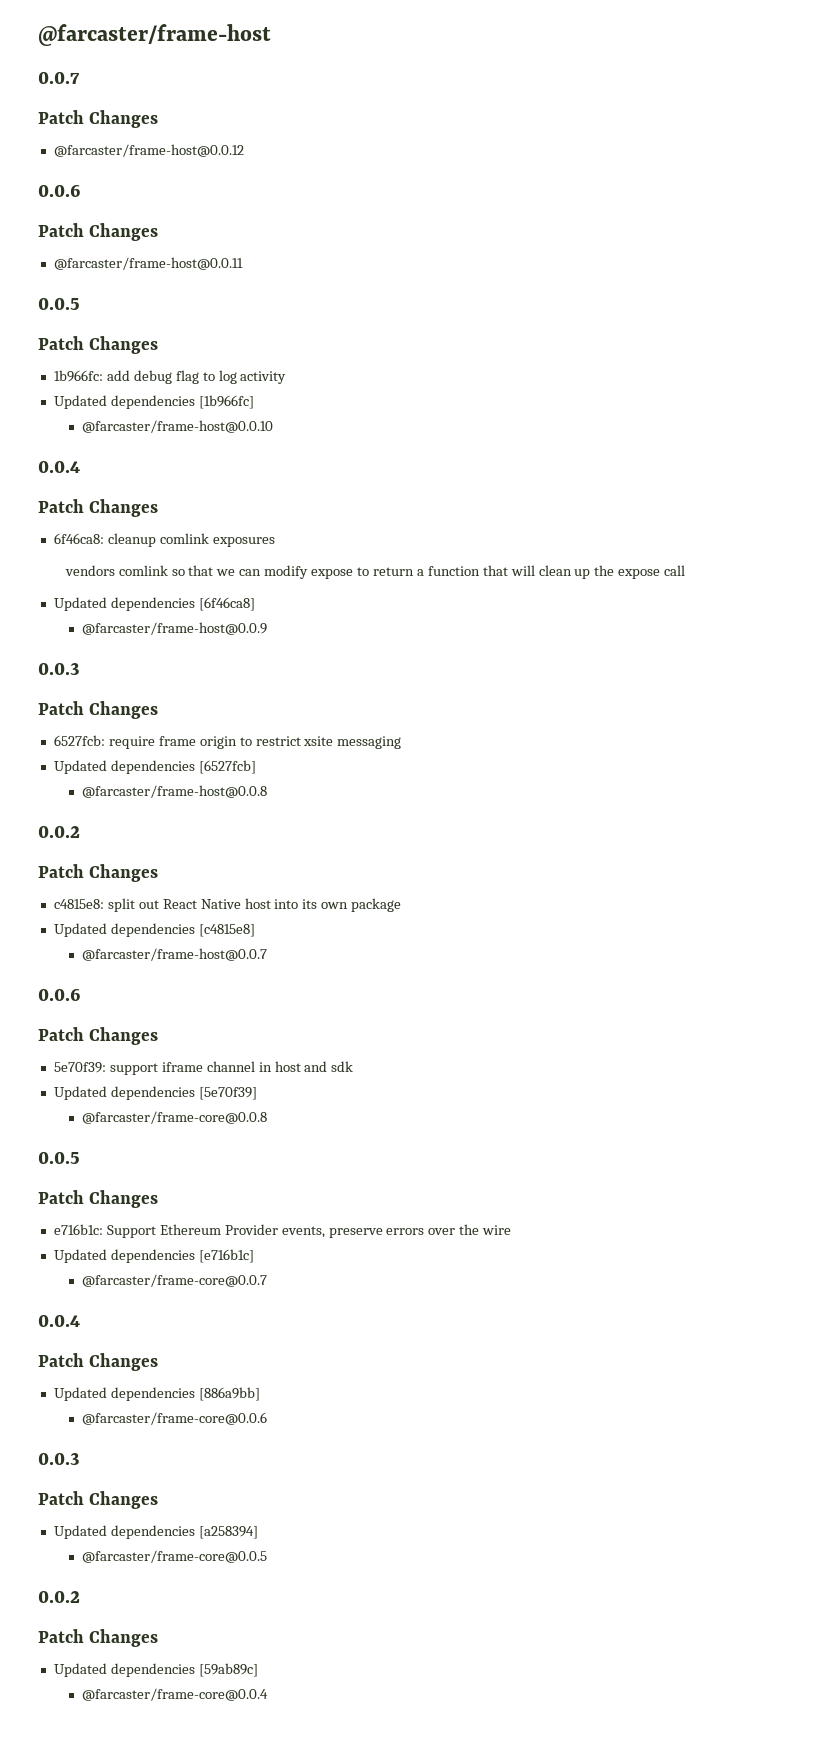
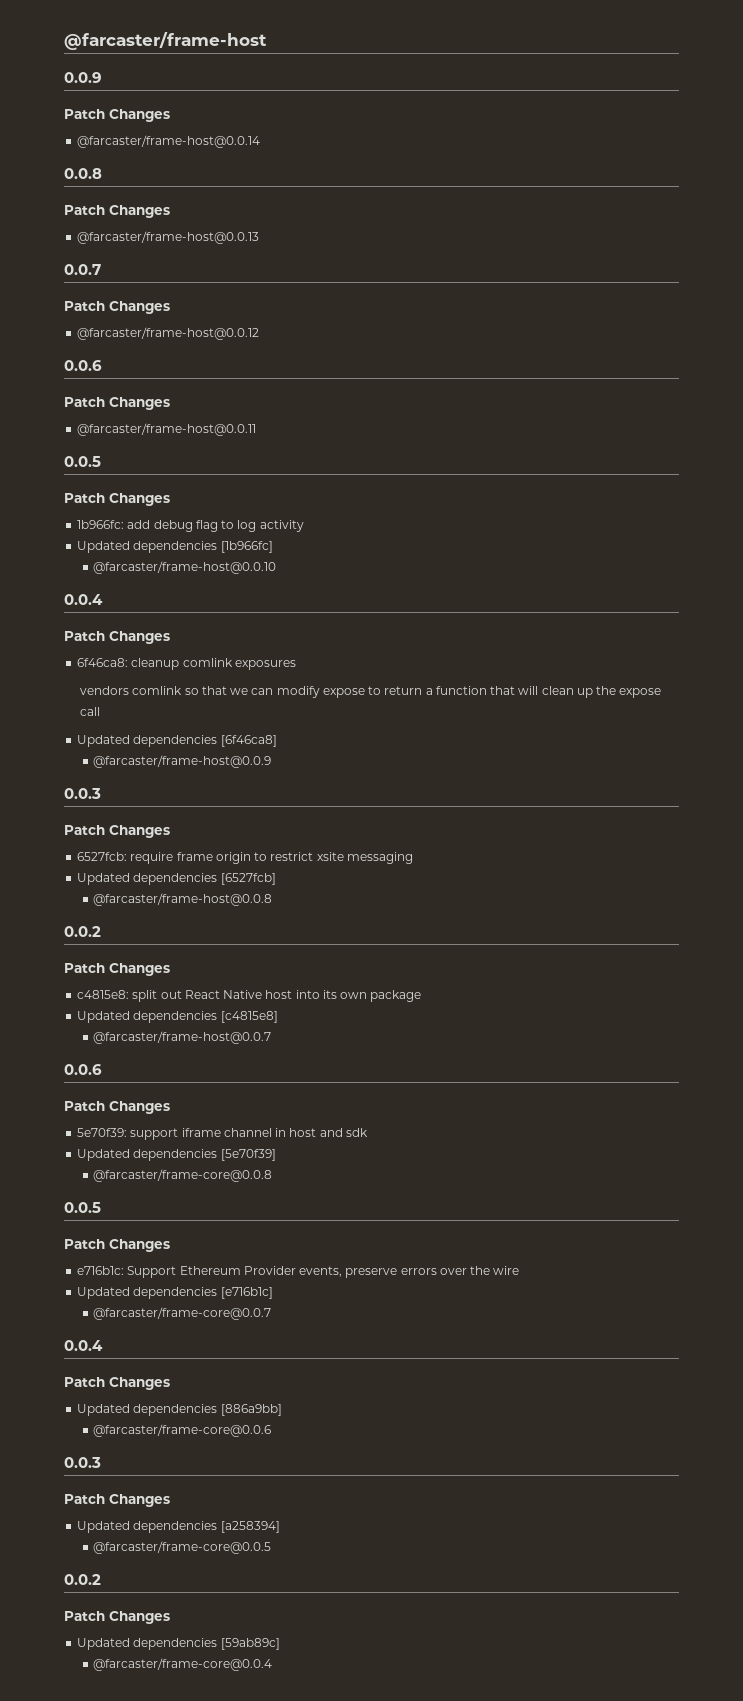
+ 0.0.9
+ Patch Changes
+ @farcaster/frame-host@0.0.14
+ 0.0.8
+ Patch Changes
+ @farcaster/frame-host@0.0.13

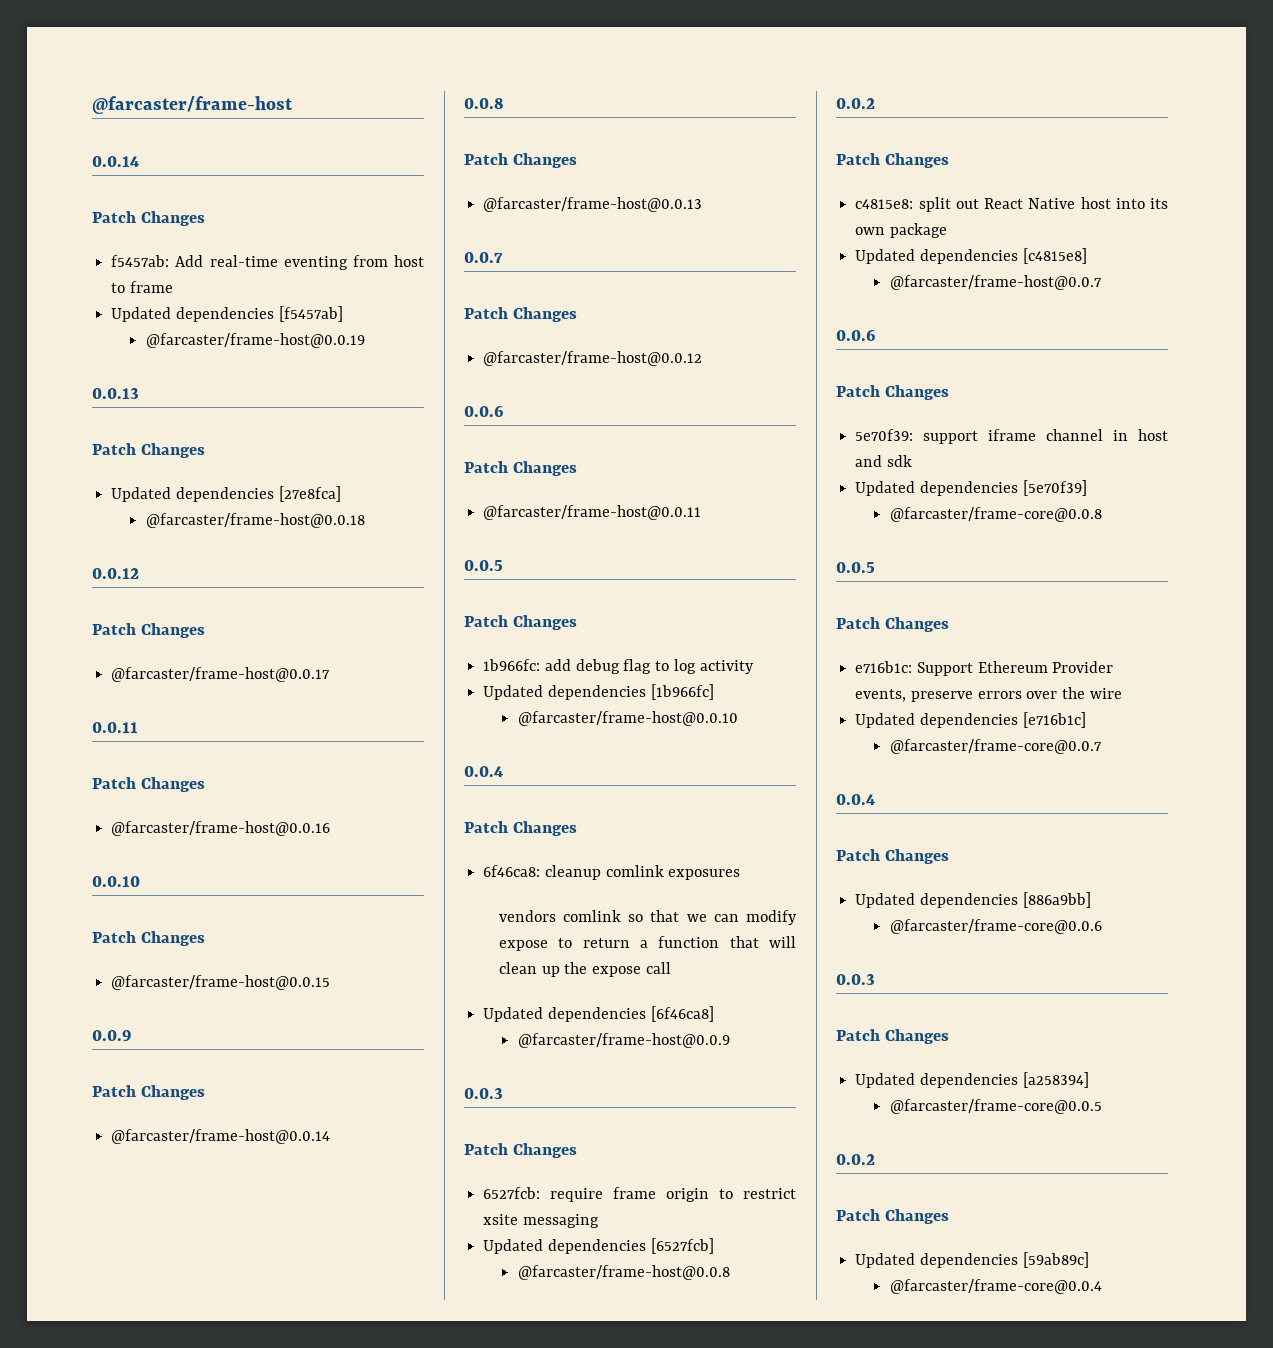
+ 0.0.14
+ Patch Changes
+ f5457ab: Add real-time eventing from host to frame
+ Updated dependencies [f5457ab]
+ @farcaster/frame-host@0.0.19
+ 0.0.13
+ Patch Changes
+ Updated dependencies [27e8fca]
+ @farcaster/frame-host@0.0.18
+ 0.0.12
+ Patch Changes
+ @farcaster/frame-host@0.0.17
+ 0.0.11
+ Patch Changes
+ @farcaster/frame-host@0.0.16
+ 0.0.10
+ Patch Changes
+ @farcaster/frame-host@0.0.15

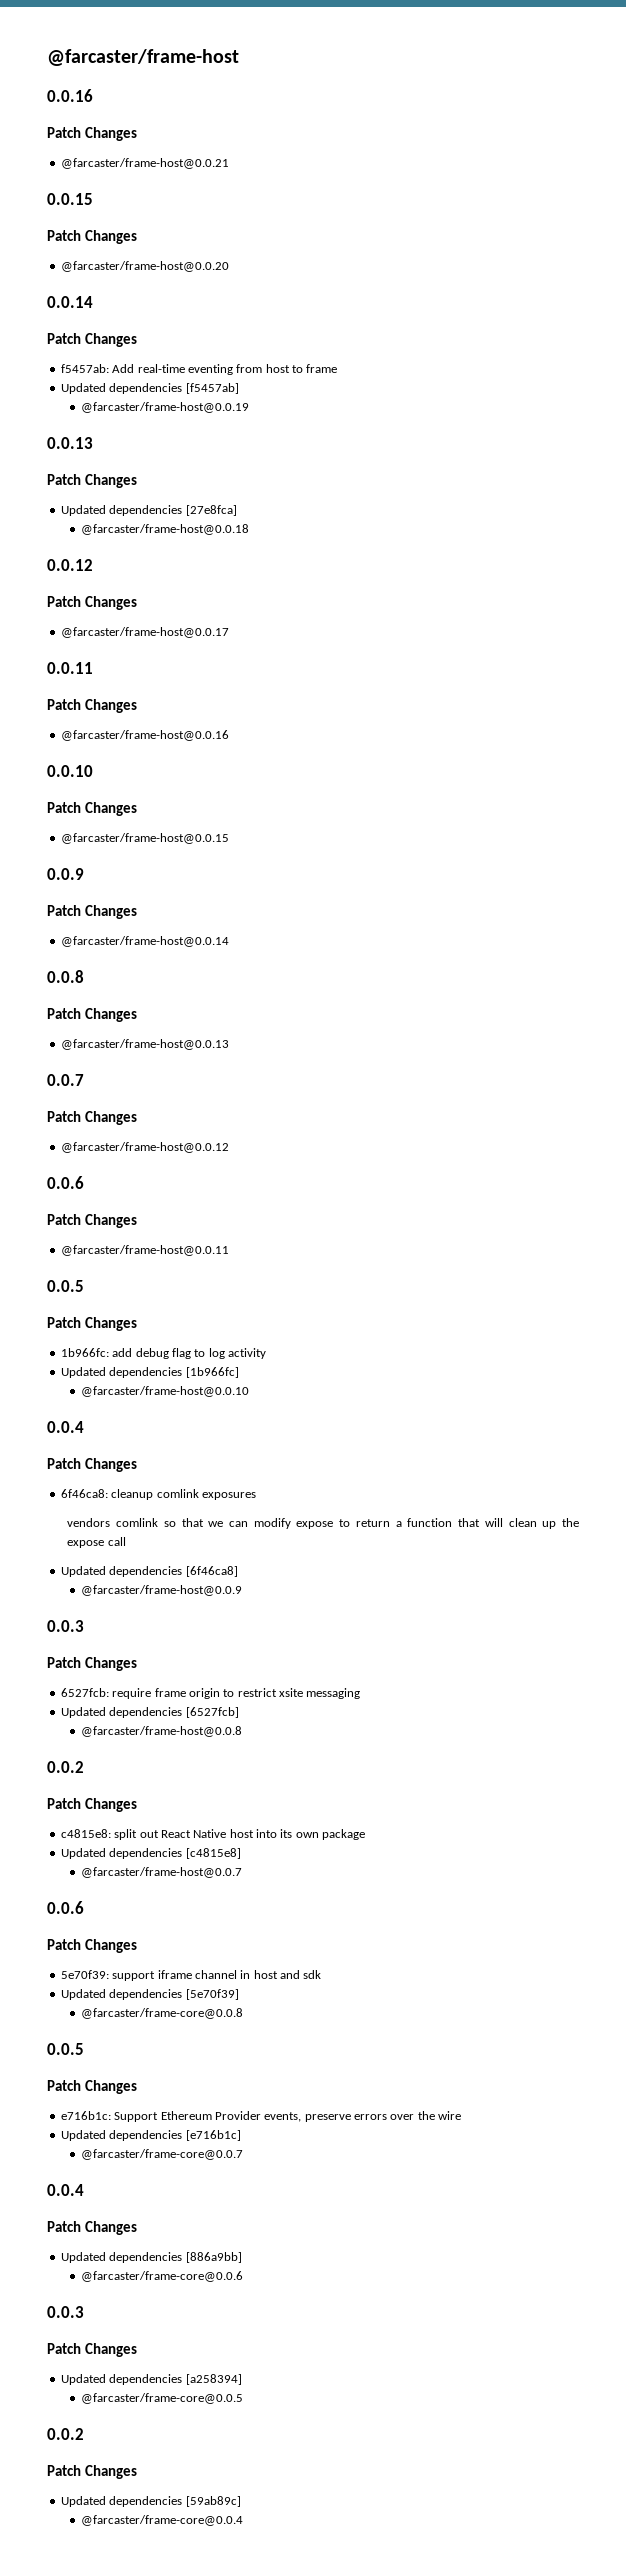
+ 0.0.16
+ Patch Changes
+ @farcaster/frame-host@0.0.21
+ 0.0.15
+ Patch Changes
+ @farcaster/frame-host@0.0.20

